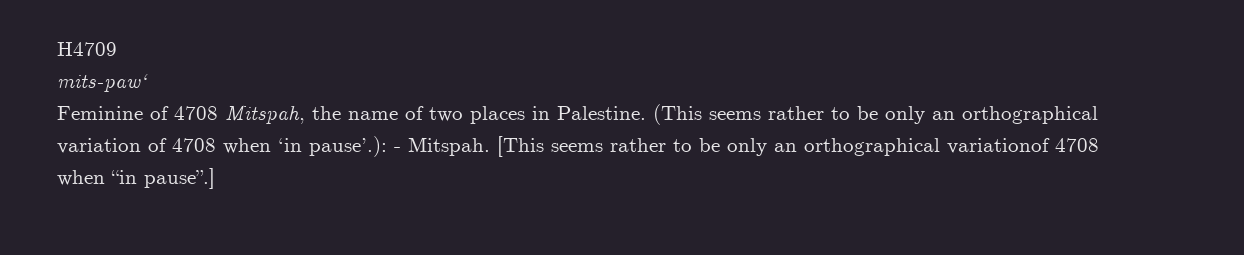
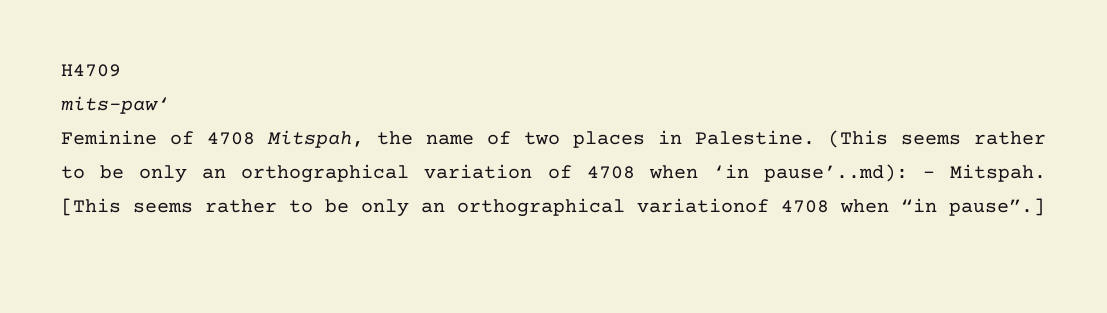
- (This seems rather to be only an orthographical variation of 4708 when ‘in pause’.): - Mitspah.
+ (This seems rather to be only an orthographical variation of 4708 when ‘in pause’..md): - Mitspah.

